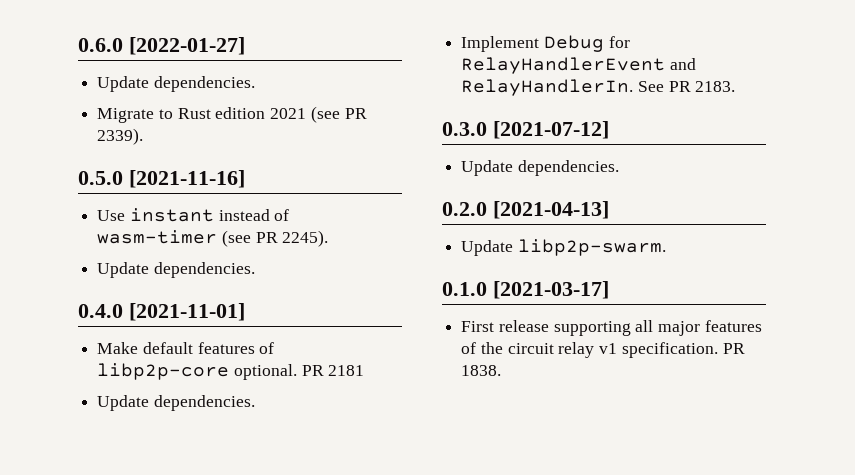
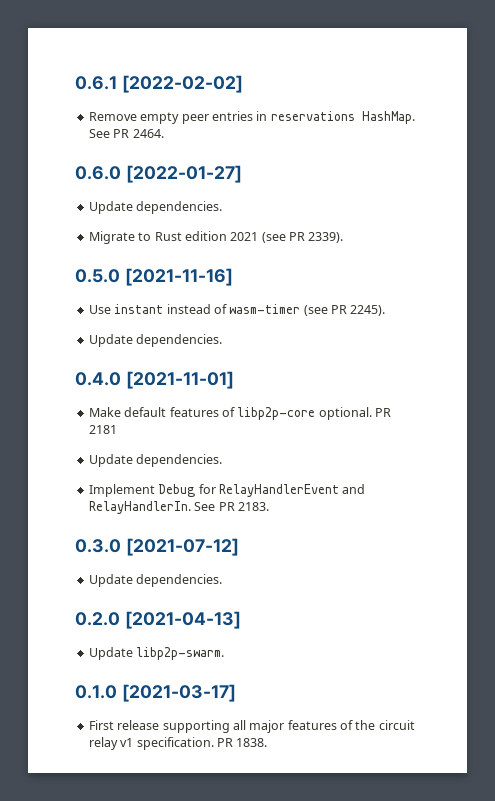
+ 0.6.1 [2022-02-02]
+ Remove empty peer entries in reservations HashMap. See PR 2464.

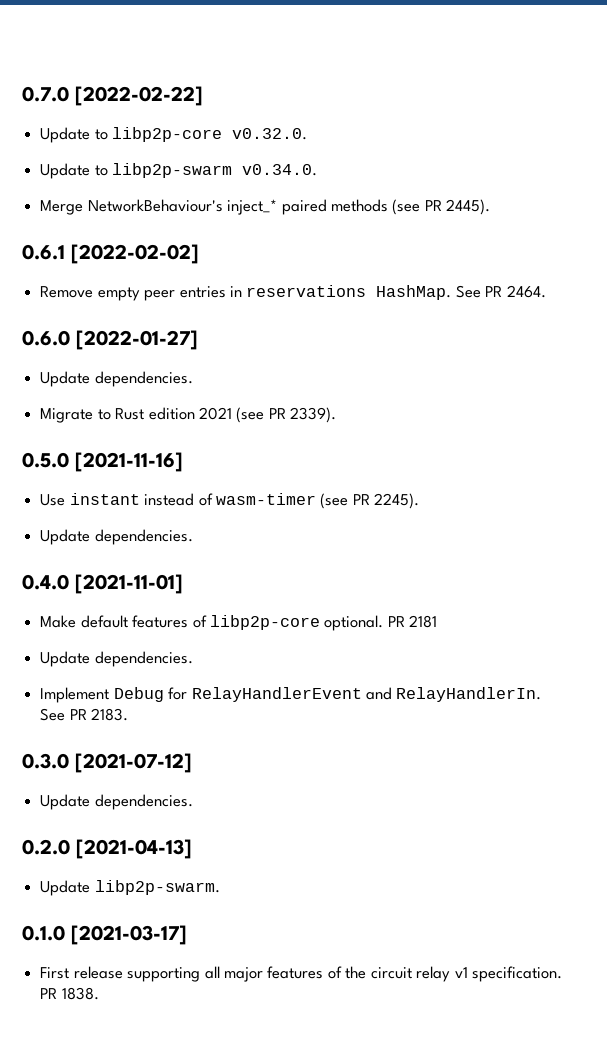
+ 0.7.0 [2022-02-22]
+ Update to libp2p-core v0.32.0.
+ Update to libp2p-swarm v0.34.0.
+ Merge NetworkBehaviour's inject_* paired methods (see PR 2445).

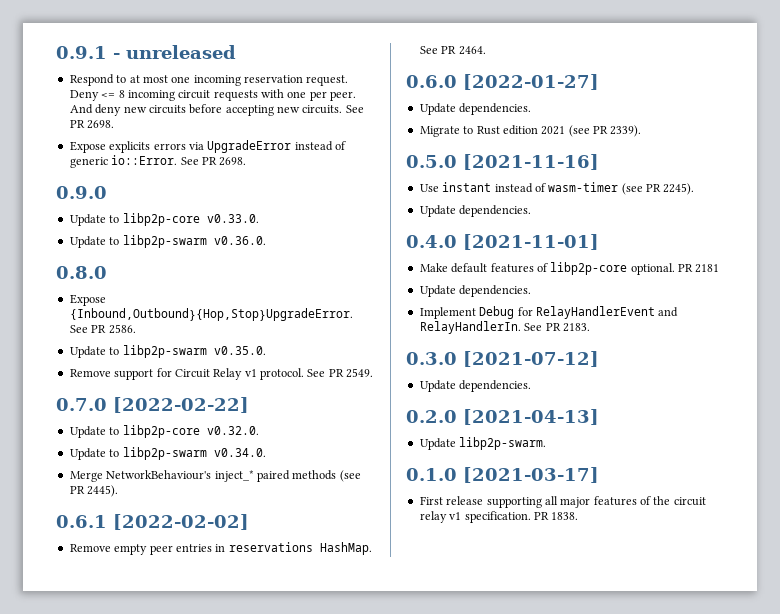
+ 0.9.1 - unreleased
+ Respond to at most one incoming reservation request. Deny <= 8 incoming circuit requests with one per peer. And deny new circuits before accepting new circuits. See PR 2698.
+ Expose explicits errors via UpgradeError instead of generic io::Error. See PR 2698.
+ 0.9.0
+ Update to libp2p-core v0.33.0.
+ Update to libp2p-swarm v0.36.0.
+ 0.8.0
+ Expose {Inbound,Outbound}{Hop,Stop}UpgradeError. See PR 2586.
+ Update to libp2p-swarm v0.35.0.
+ Remove support for Circuit Relay v1 protocol. See PR 2549.

